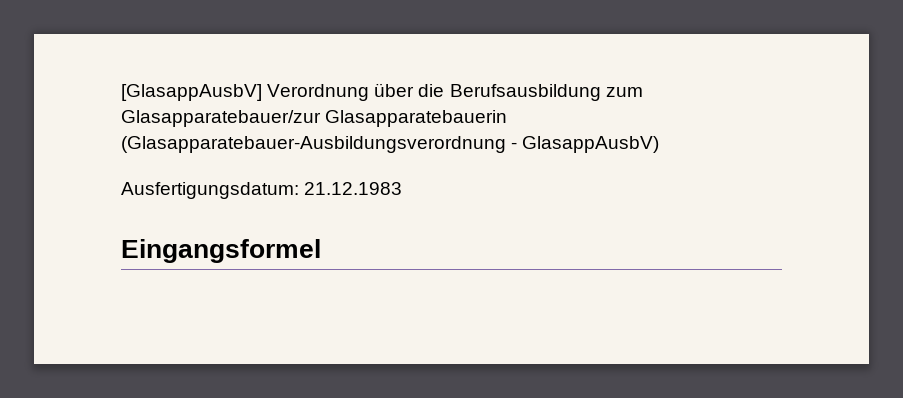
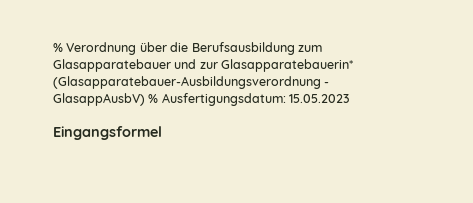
- [GlasappAusbV] Verordnung über die Berufsausbildung zum Glasapparatebauer/zur Glasapparatebauerin (Glasapparatebauer-Ausbildungsverordnung - GlasappAusbV)
- Ausfertigungsdatum: 21.12.1983
+ % Verordnung über die Berufsausbildung zum Glasapparatebauer und zur Glasapparatebauerin* (Glasapparatebauer-Ausbildungsverordnung - GlasappAusbV) % Ausfertigungsdatum: 15.05.2023

